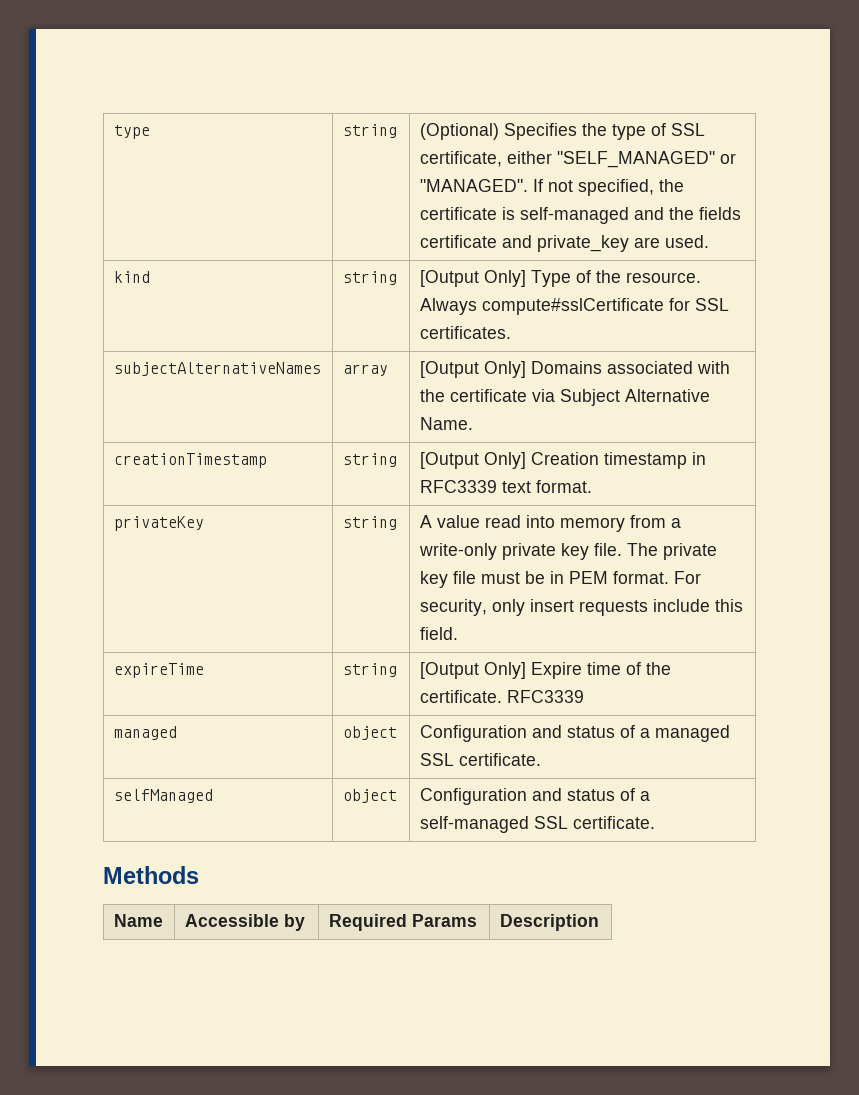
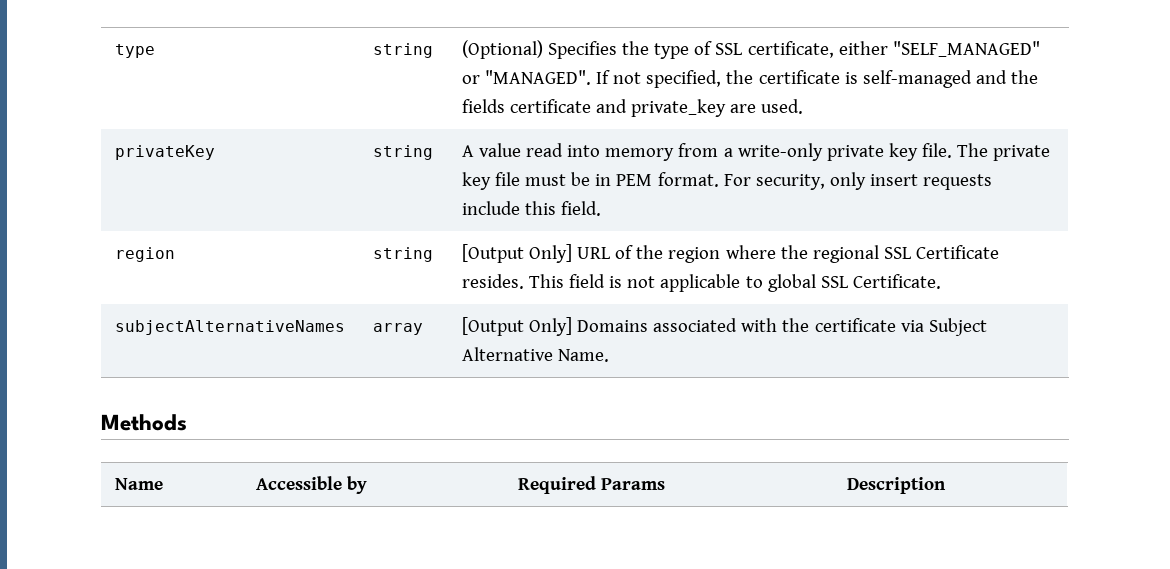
- kind | string | [Output Only] Type of the resource. Always compute#sslCertificate for SSL certificates.
- subjectAlternativeNames | array | [Output Only] Domains associated with the certificate via Subject Alternative Name.
- creationTimestamp | string | [Output Only] Creation timestamp in RFC3339 text format.
- expireTime | string | [Output Only] Expire time of the certificate. RFC3339
- managed | object | Configuration and status of a managed SSL certificate.
- selfManaged | object | Configuration and status of a self-managed SSL certificate.
+ region | string | [Output Only] URL of the region where the regional SSL Certificate resides. This field is not applicable to global SSL Certificate.
+ subjectAlternativeNames | array | [Output Only] Domains associated with the certificate via Subject Alternative Name.

